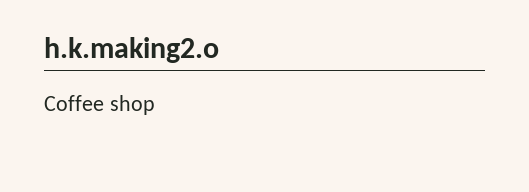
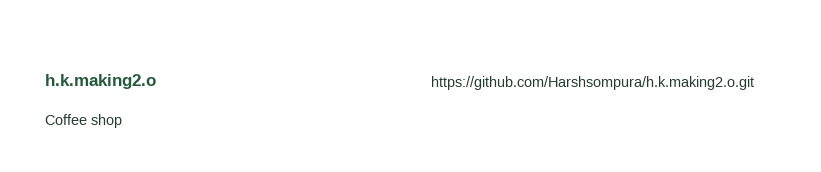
- Coffee shop
+ Coffee shop https://github.com/Harshsompura/h.k.making2.o.git

